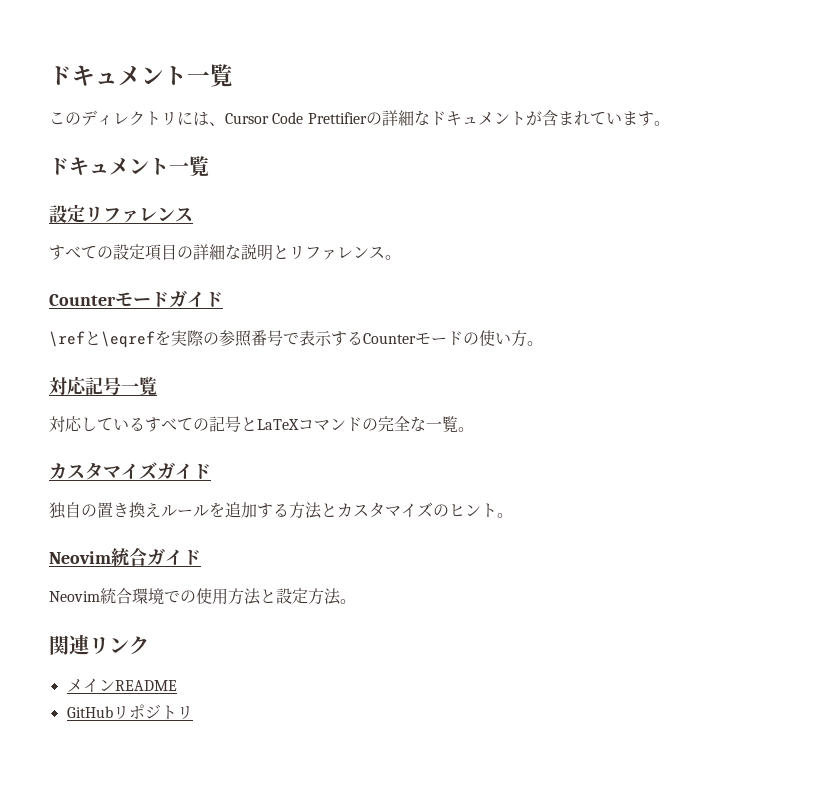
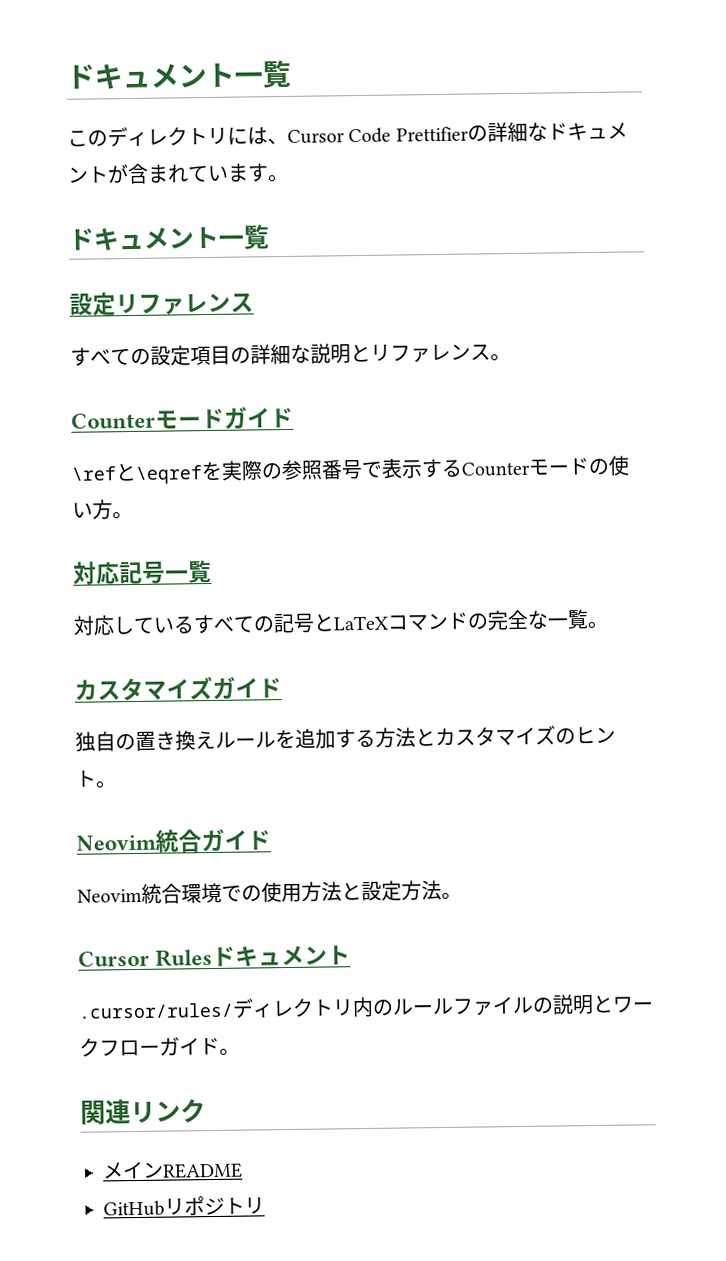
+ Cursor Rulesドキュメント
+ .cursor/rules/ディレクトリ内のルールファイルの説明とワークフローガイド。

